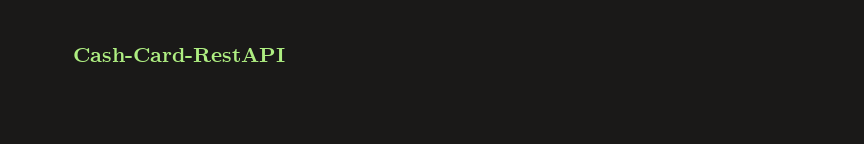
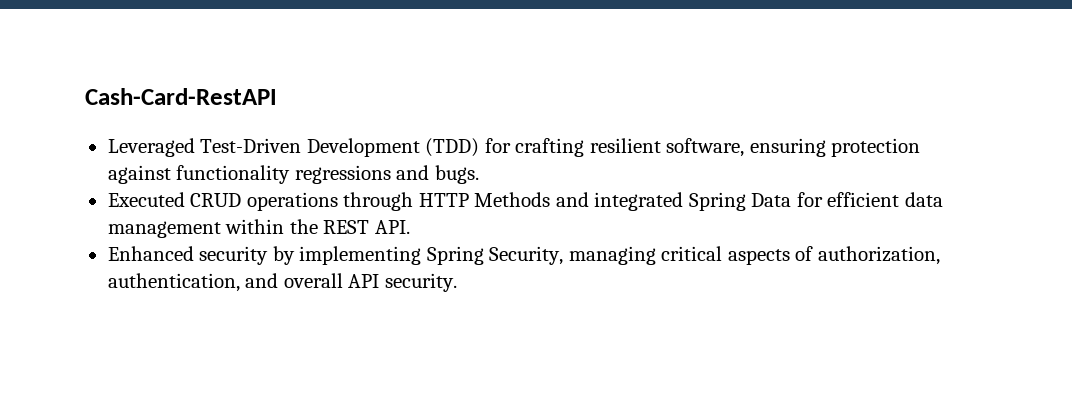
+ Leveraged Test-Driven Development (TDD) for crafting resilient software, ensuring protection against functionality regressions and bugs.
+ Executed CRUD operations through HTTP Methods and integrated Spring Data for efficient data management within the REST API.
+ Enhanced security by implementing Spring Security, managing critical aspects of authorization, authentication, and overall API security.

